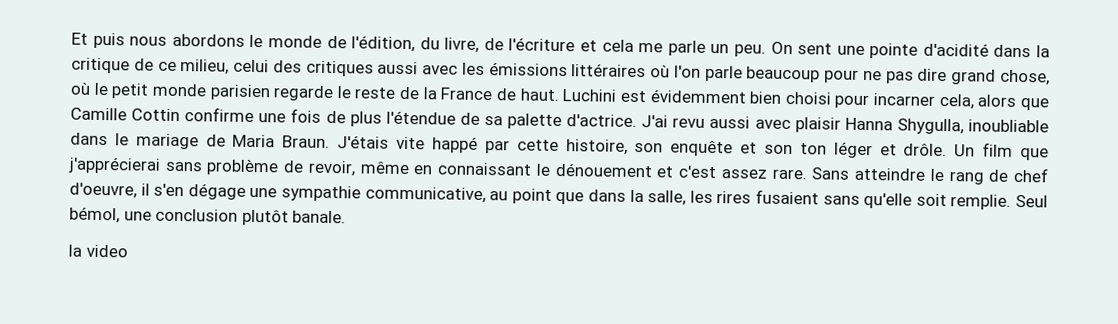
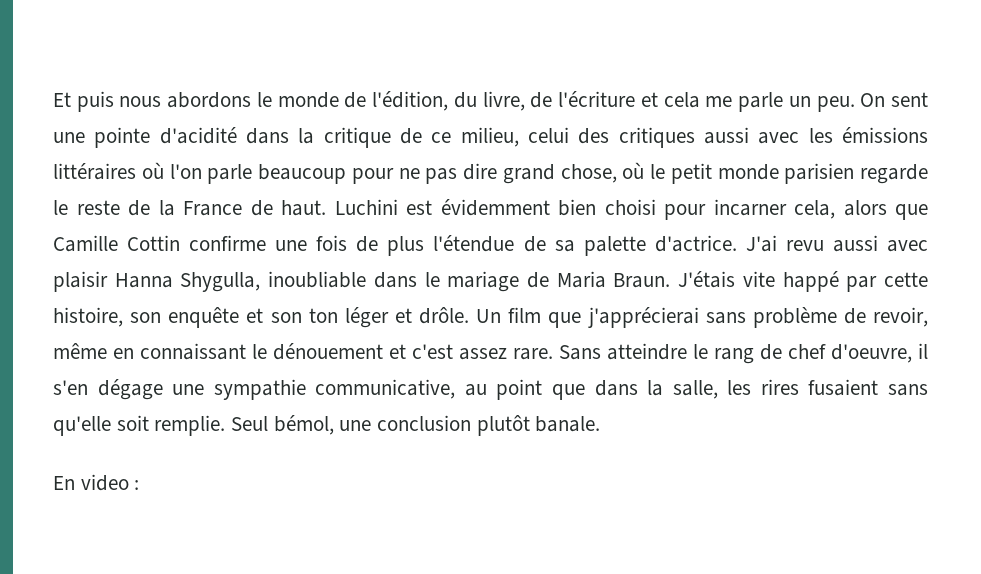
- la video
+ En video :

